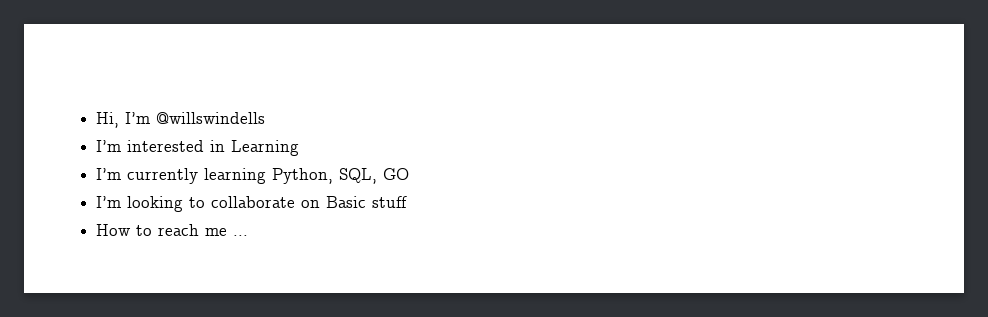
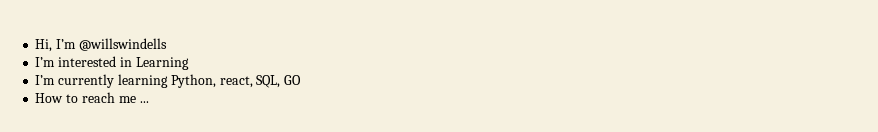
- I’m currently learning Python, SQL, GO
+ I’m currently learning Python, react, SQL, GO
- I’m looking to collaborate on Basic stuff

